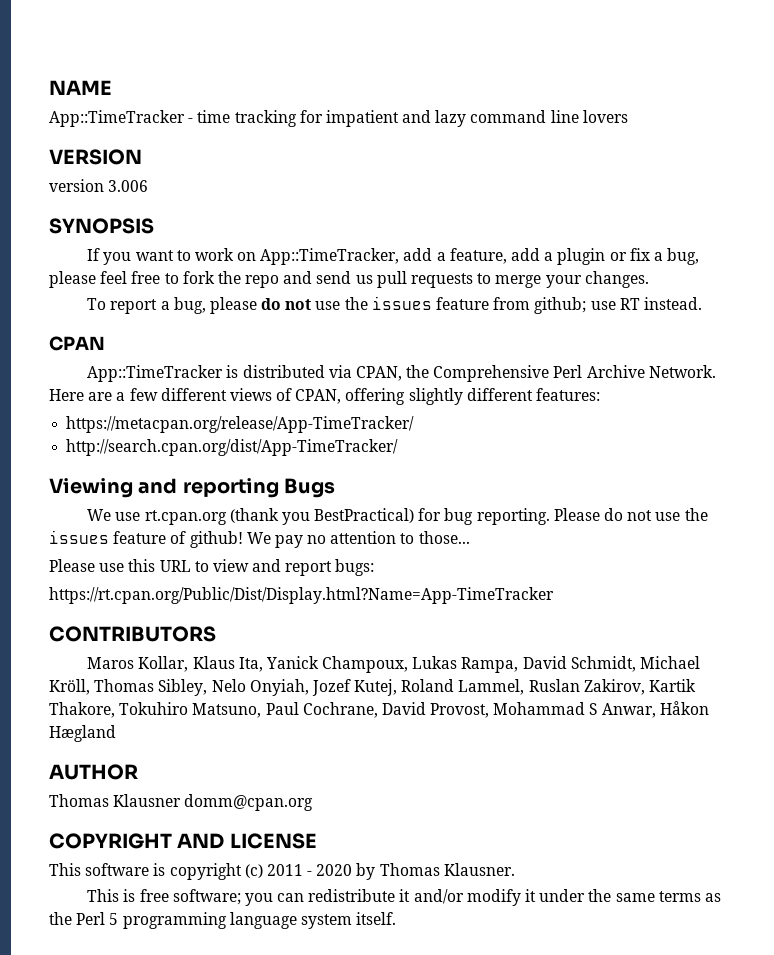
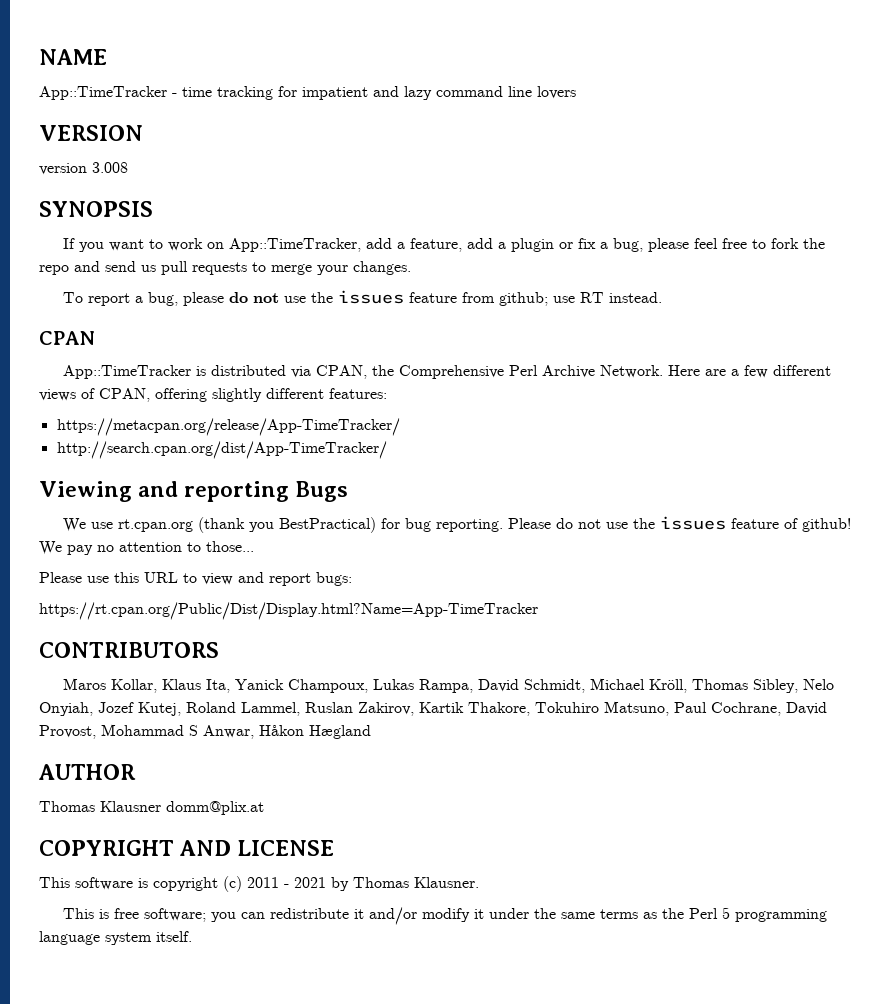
- version 3.006
+ version 3.008
- Thomas Klausner domm@cpan.org
+ Thomas Klausner domm@plix.at
- This software is copyright (c) 2011 - 2020 by Thomas Klausner.
+ This software is copyright (c) 2011 - 2021 by Thomas Klausner.

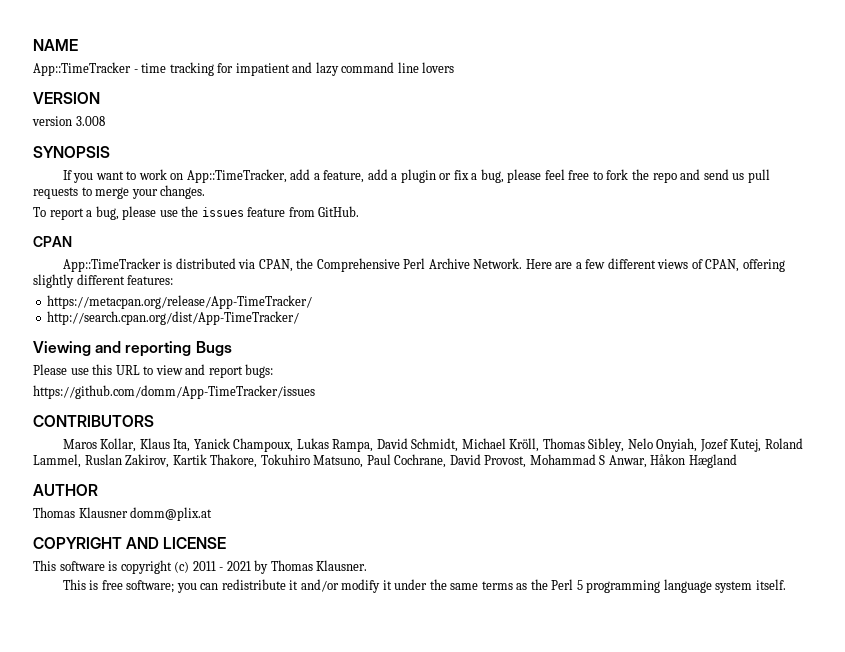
- To report a bug, please do not use the issues feature from github; use RT instead.
+ To report a bug, please use the issues feature from GitHub.
- We use rt.cpan.org (thank you BestPractical) for bug reporting. Please do not use the issues feature of github! We pay no attention to those...
- https://rt.cpan.org/Public/Dist/Display.html?Name=App-TimeTracker
+ https://github.com/domm/App-TimeTracker/issues

